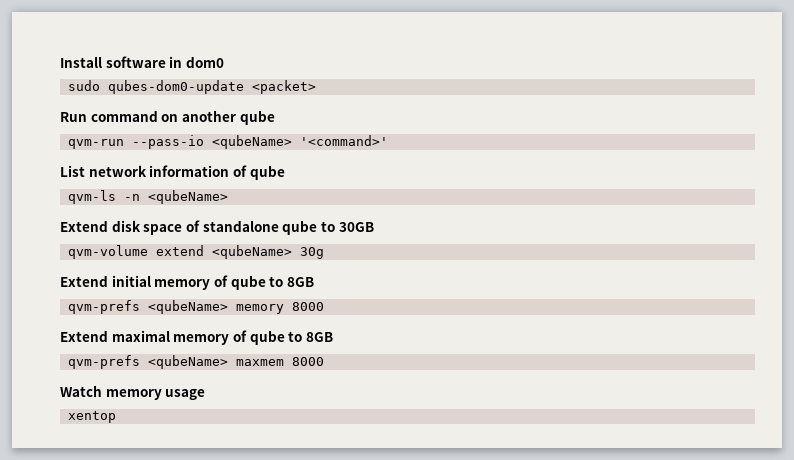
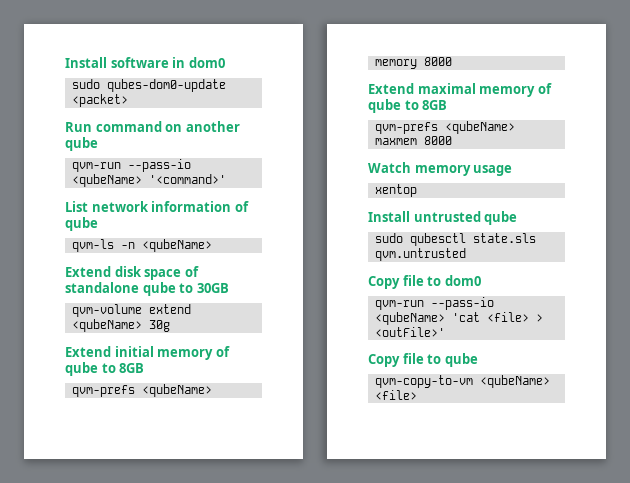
+ Install untrusted qube
+ sudo qubesctl state.sls qvm.untrusted
+ Copy file to dom0
+ qvm-run --pass-io <qubeName> 'cat <file> > <outFile>'
+ Copy file to qube
+ qvm-copy-to-vm <qubeName> <file>

